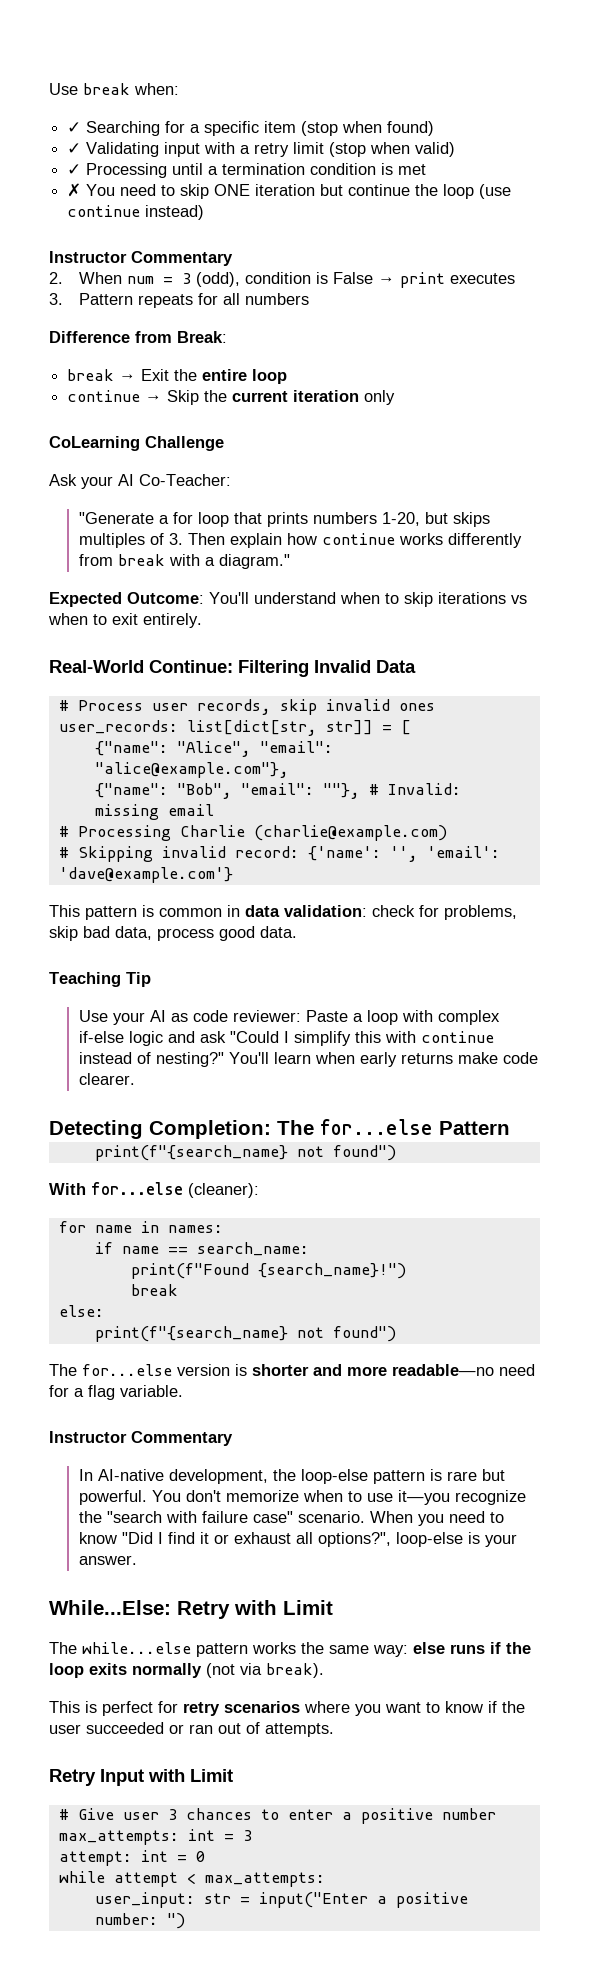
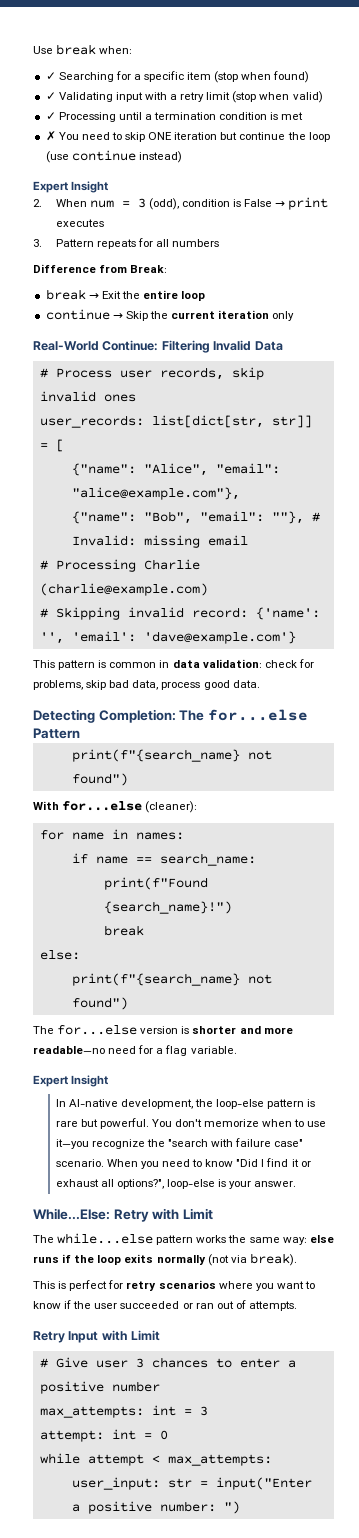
  ✗ You need to skip ONE iteration but continue the loop (use continue instead)
- Instructor Commentary
+ Expert Insight
- CoLearning Challenge
- Ask your AI Co-Teacher:
- "Generate a for loop that prints numbers 1-20, but skips multiples of 3. Then explain how continue works differently from break with a diagram."
- Expected Outcome: You'll understand when to skip iterations vs when to exit entirely.
- Teaching Tip
- Use your AI as code reviewer: Paste a loop with complex if-else logic and ask "Could I simplify this with continue instead of nesting?" You'll learn when early returns make code clearer.
  The for...else version is shorter and more readable—no need for a flag variable.
- Instructor Commentary
+ Expert Insight

